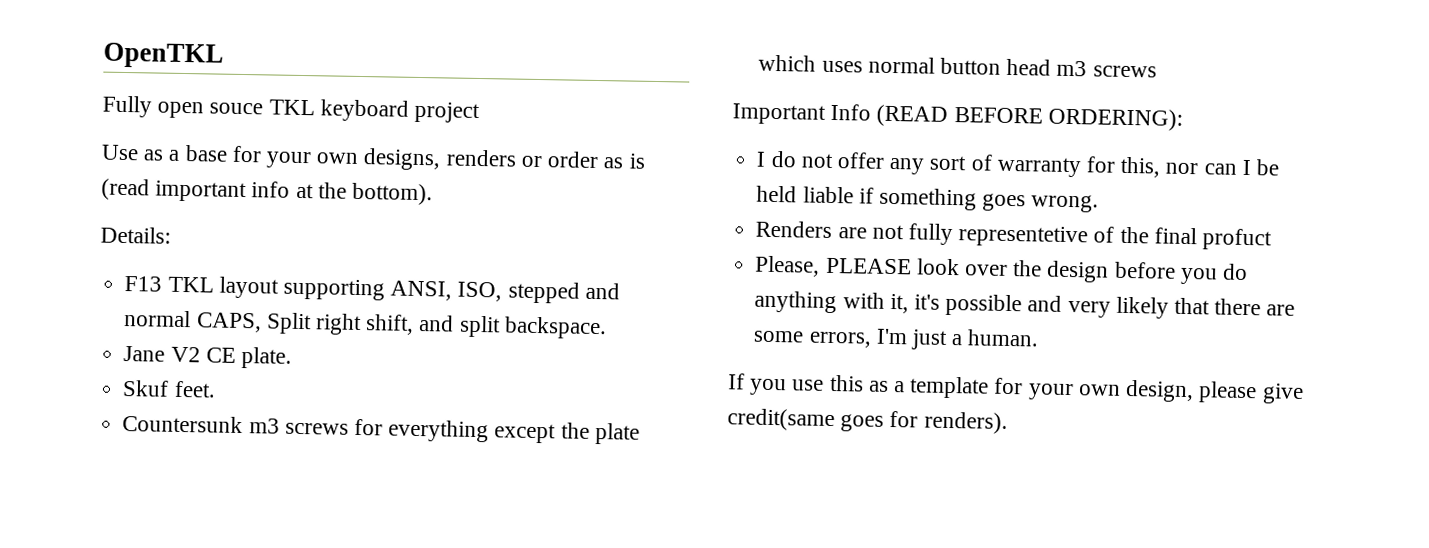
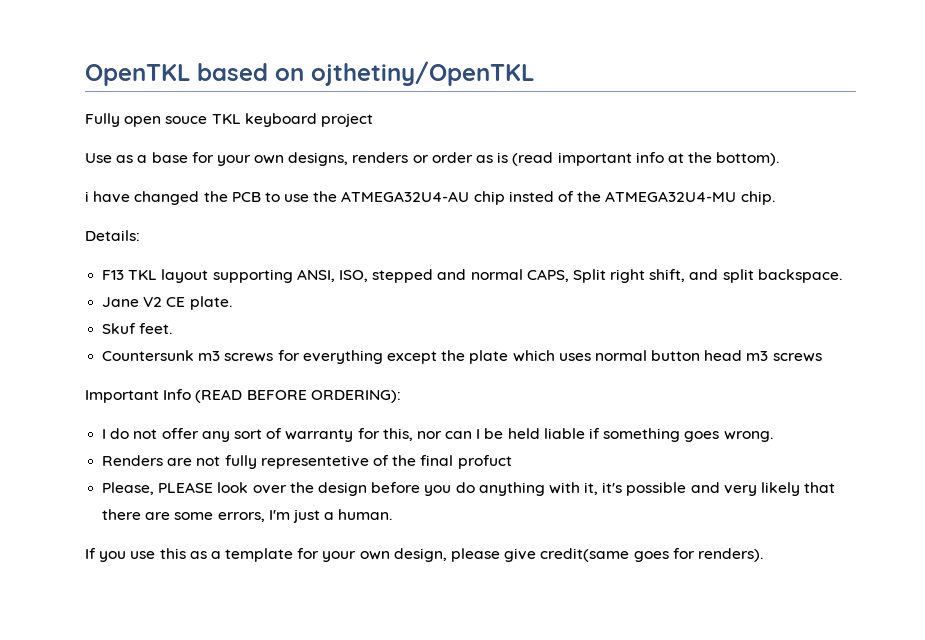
- OpenTKL
+ OpenTKL based on ojthetiny/OpenTKL
+ i have changed the PCB to use the ATMEGA32U4-AU chip insted of the ATMEGA32U4-MU chip.

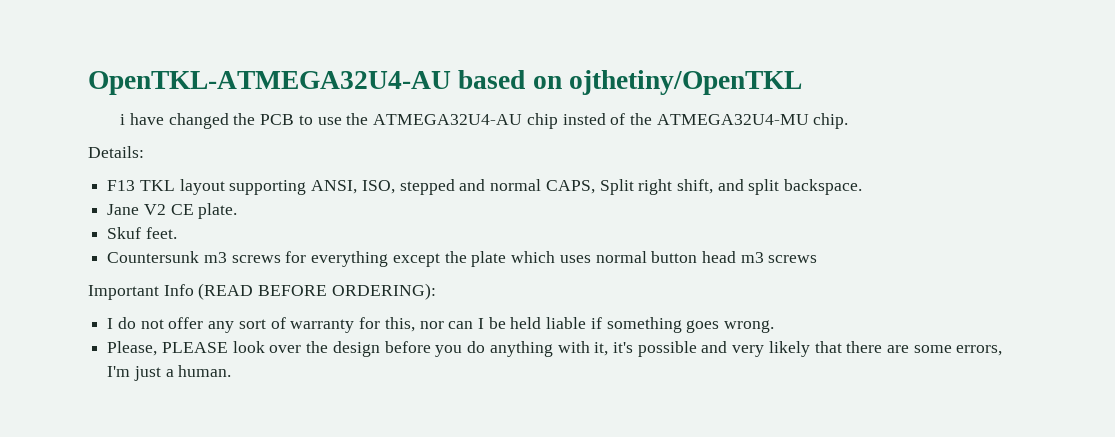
- OpenTKL based on ojthetiny/OpenTKL
+ OpenTKL-ATMEGA32U4-AU based on ojthetiny/OpenTKL
- Fully open souce TKL keyboard project
- Use as a base for your own designs, renders or order as is (read important info at the bottom).
- Renders are not fully representetive of the final profuct
- If you use this as a template for your own design, please give credit(same goes for renders).

